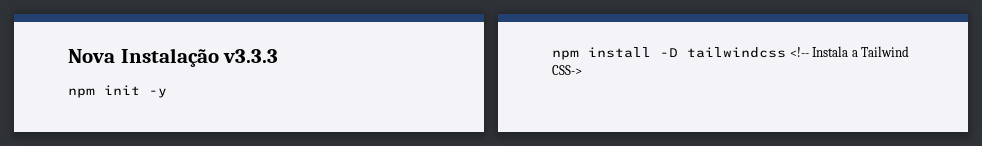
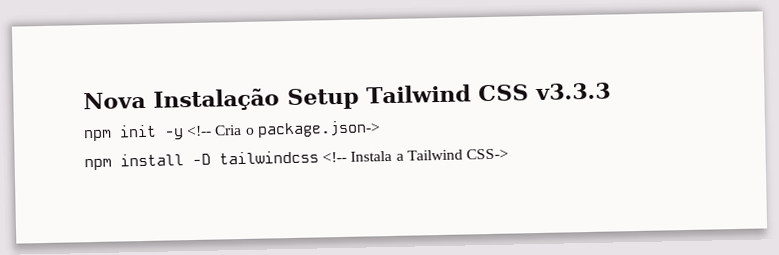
- Nova Instalação v3.3.3
+ Nova Instalação Setup Tailwind CSS v3.3.3
- npm init -y
+ npm init -y <!-- Cria o package.json->

